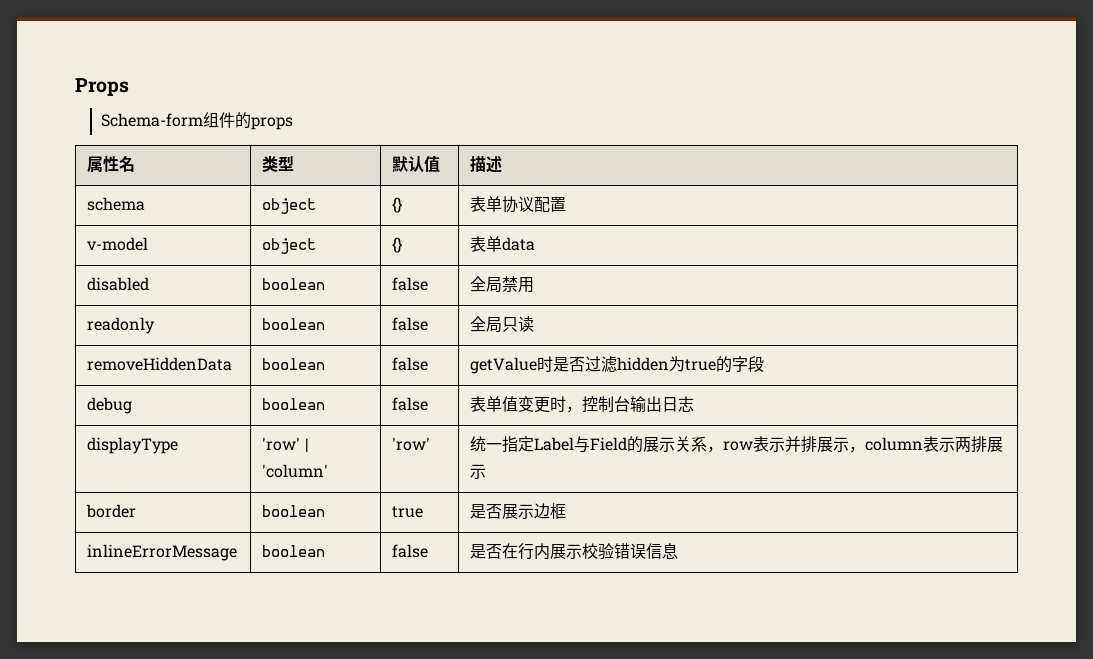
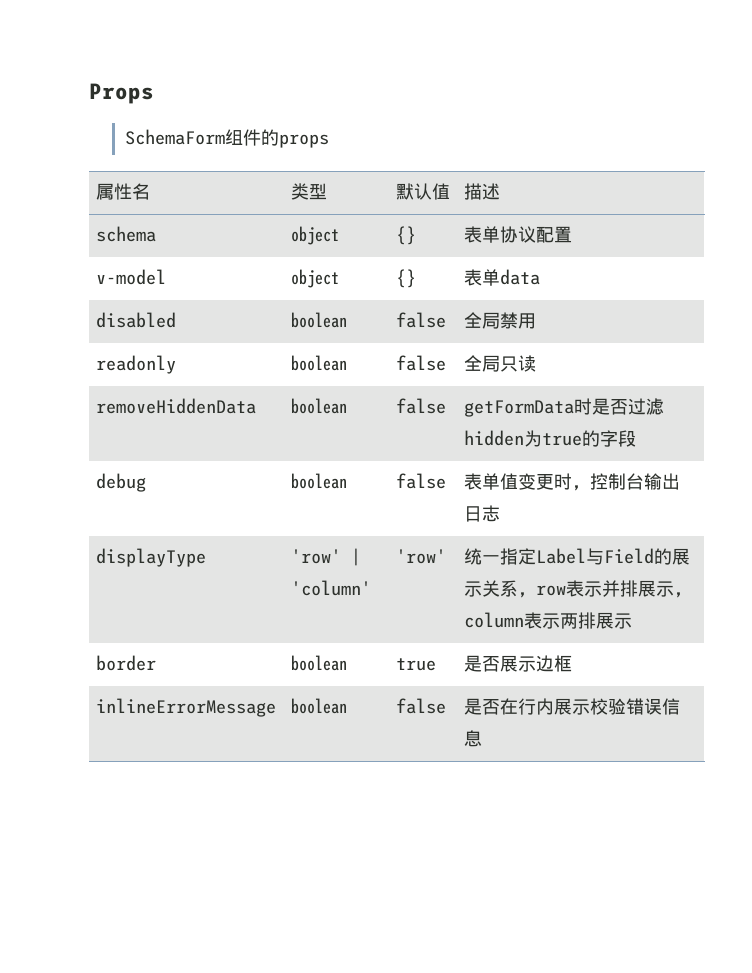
- Schema-form组件的props
+ SchemaForm组件的props
- removeHiddenData | boolean | false | getValue时是否过滤hidden为true的字段
+ removeHiddenData | boolean | false | getFormData时是否过滤hidden为true的字段

